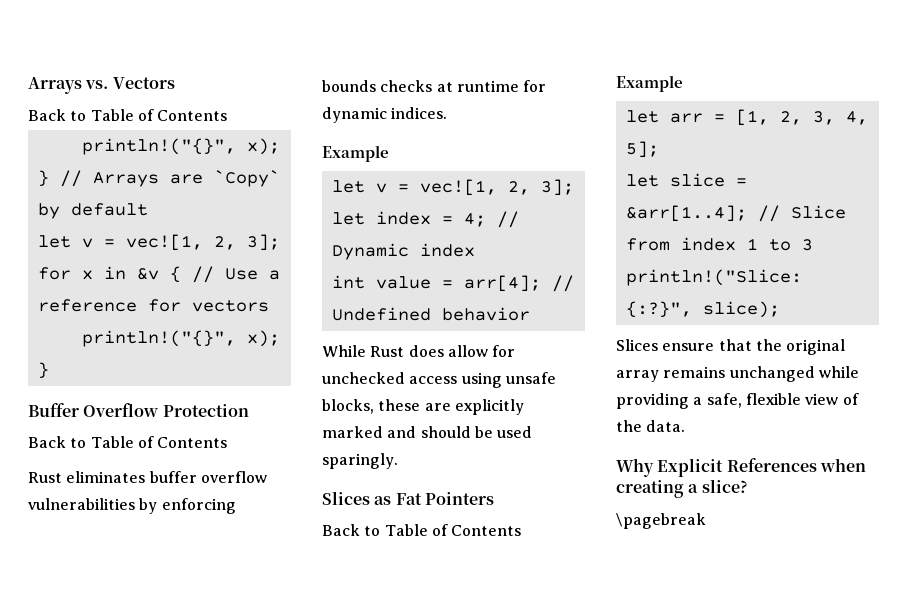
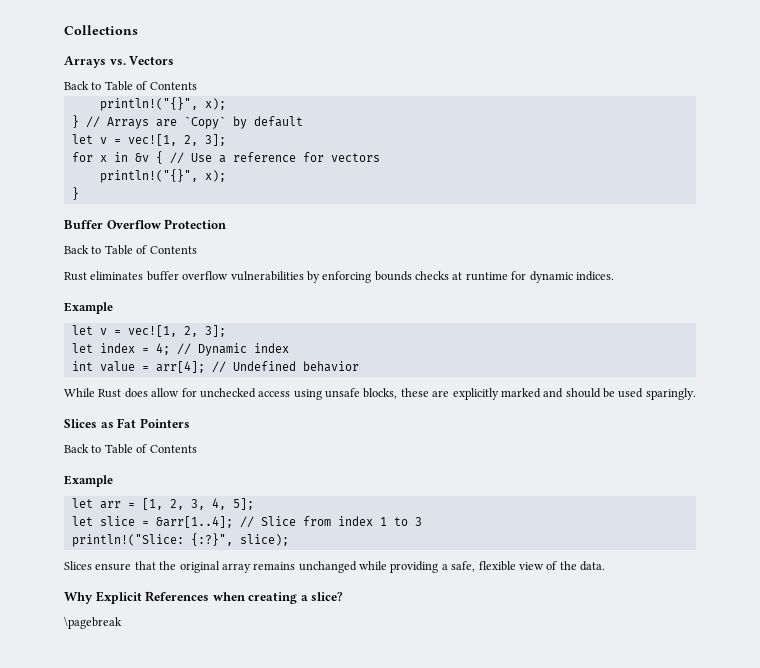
+ Collections

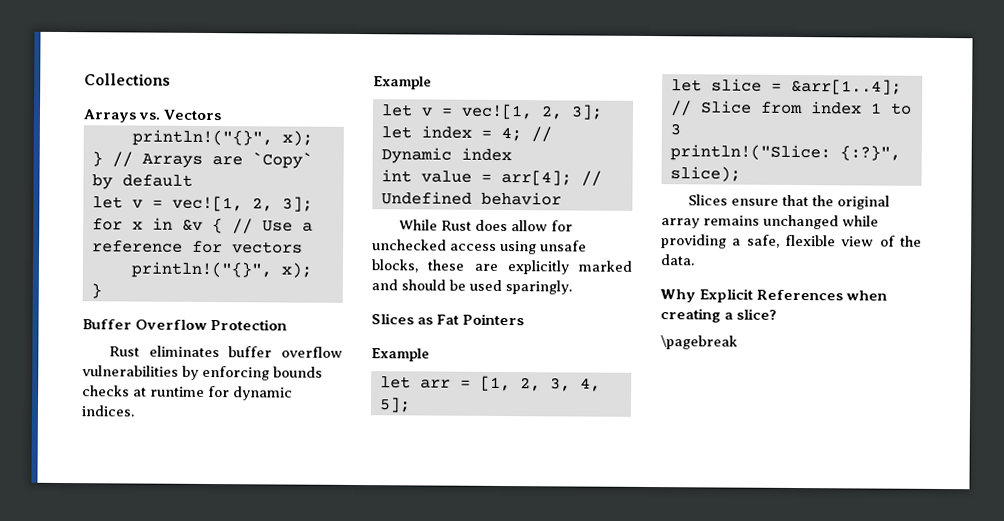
  Arrays vs. Vectors
- Back to Table of Contents
  Buffer Overflow Protection
- Back to Table of Contents
  Slices as Fat Pointers
- Back to Table of Contents

